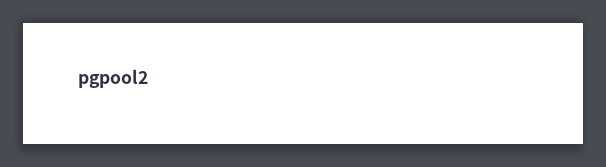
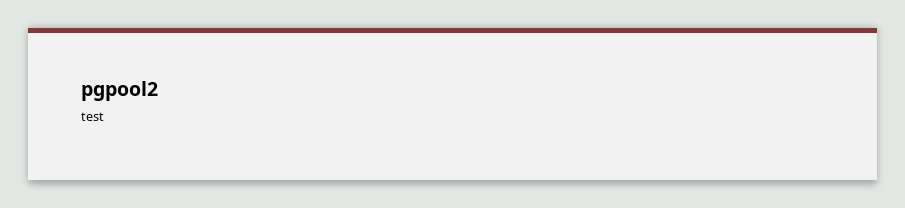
+ test

